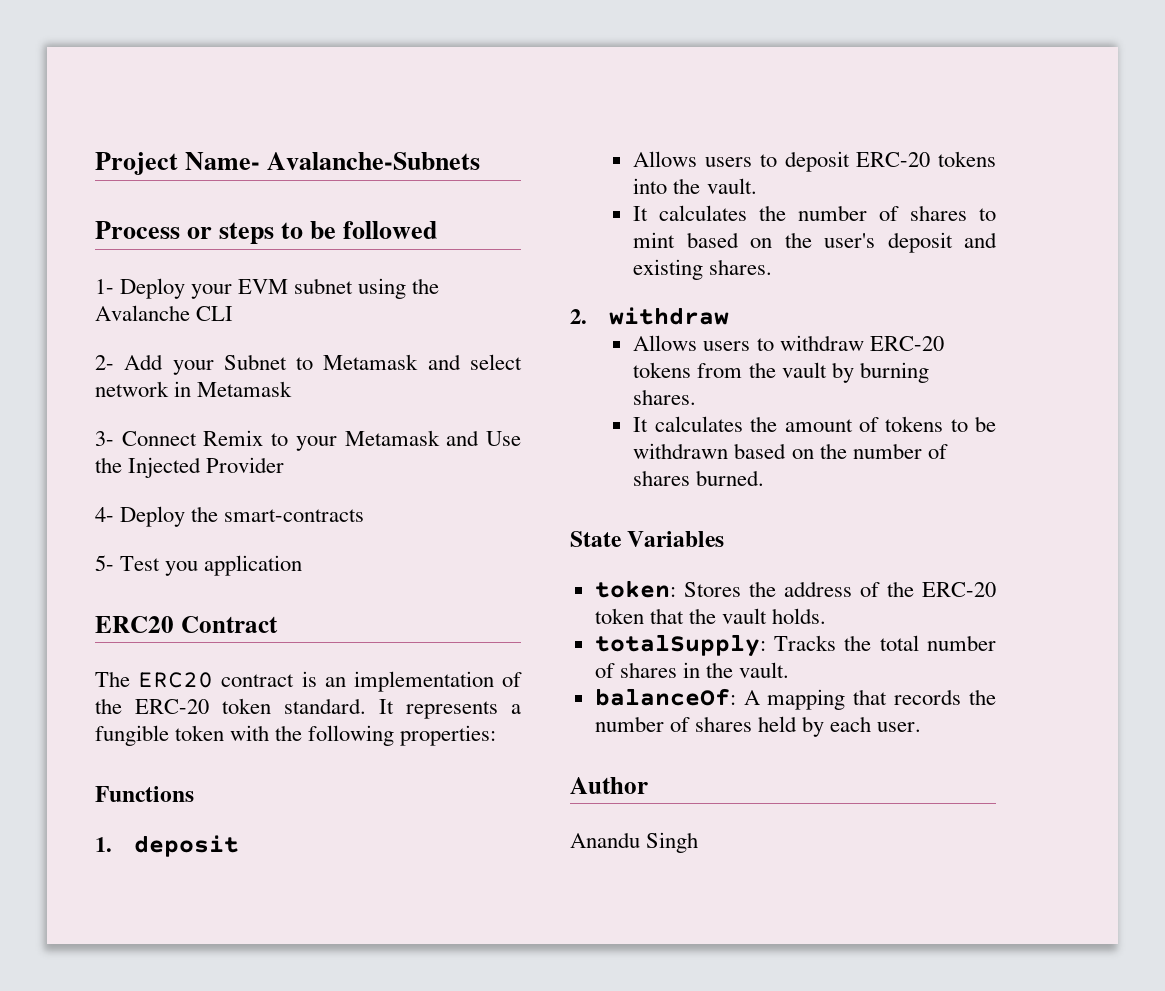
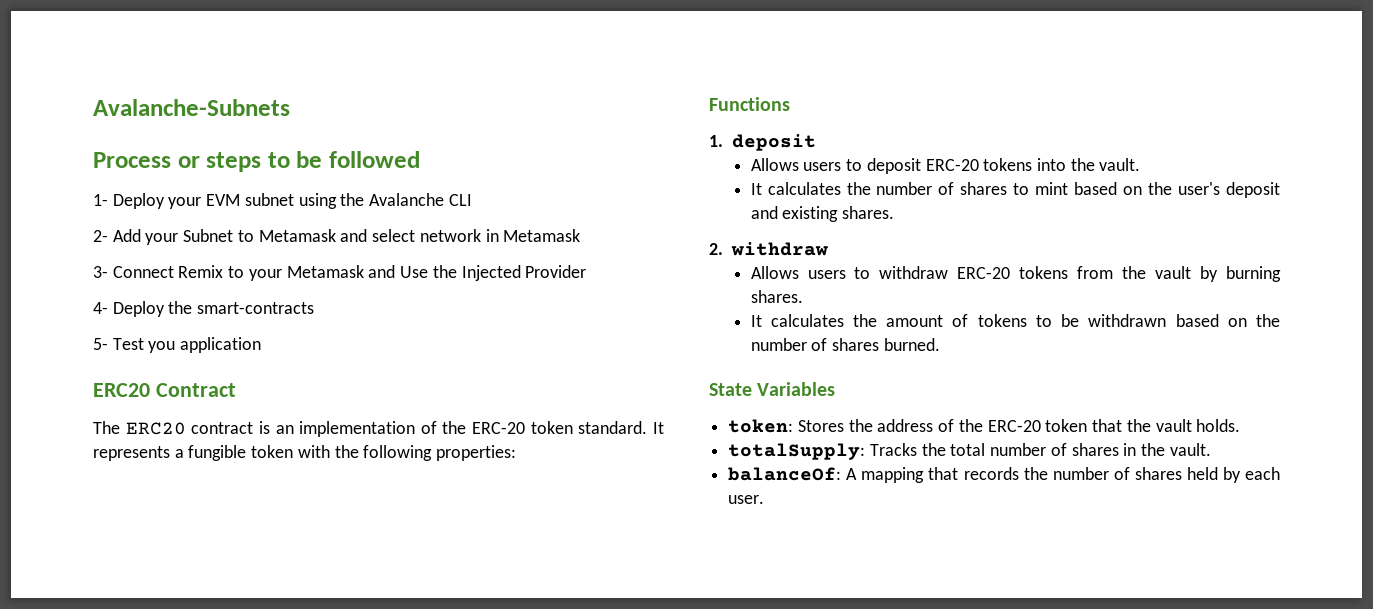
- Project Name- Avalanche-Subnets
+ Avalanche-Subnets
- Author
- Anandu Singh

